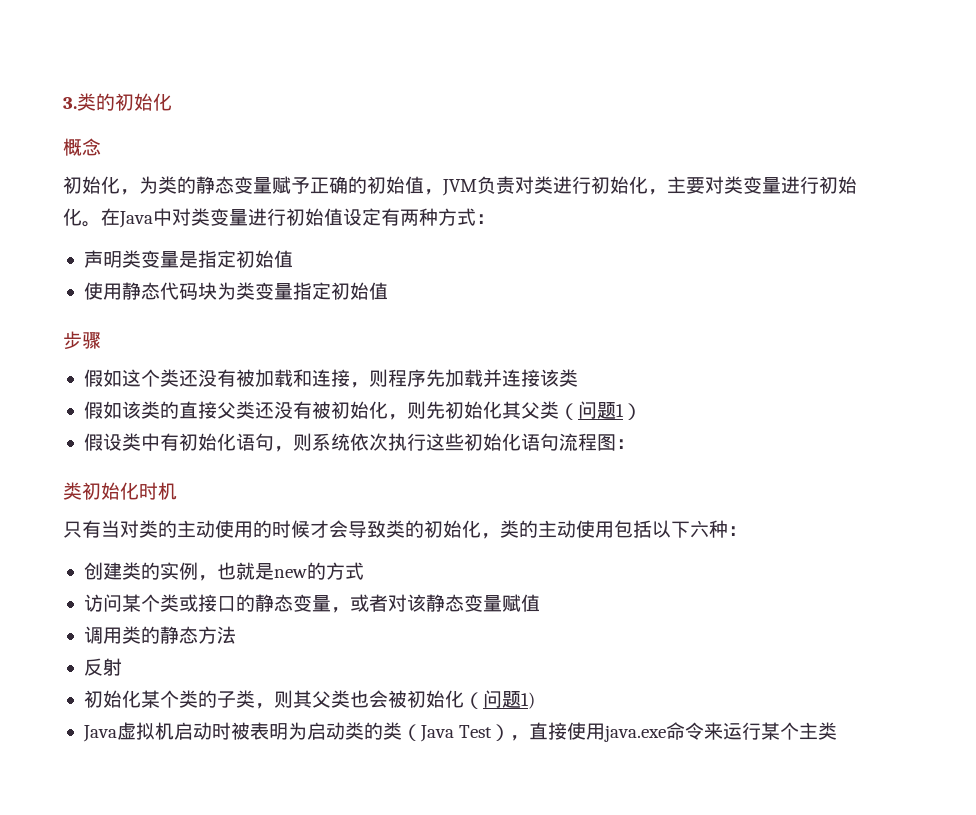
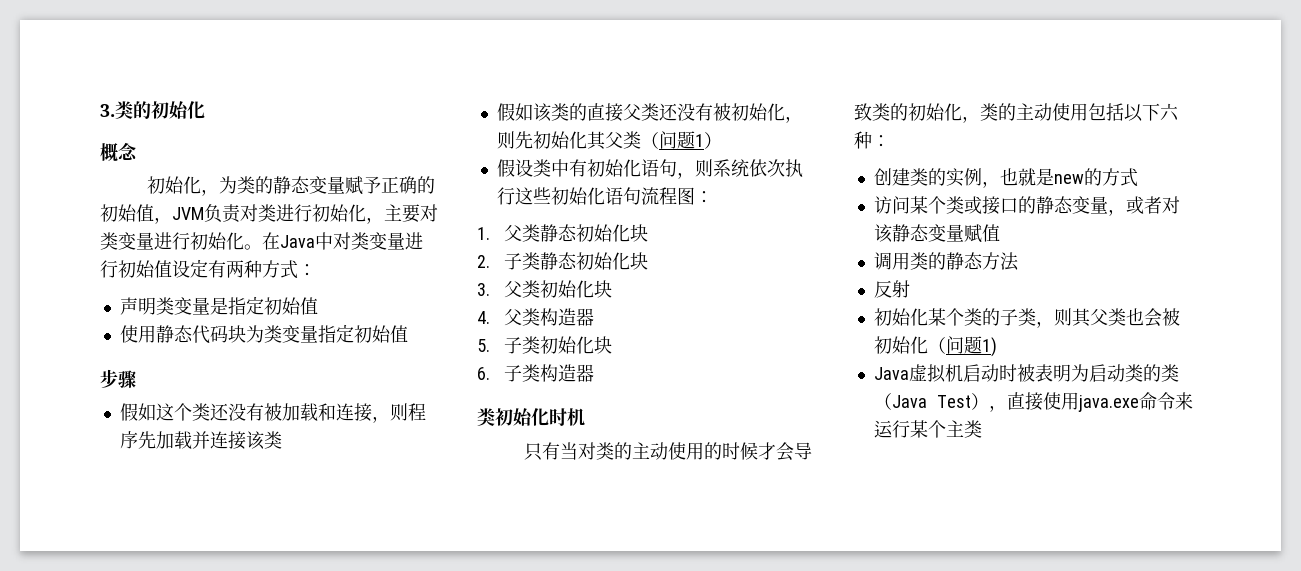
+ 1.父类静态初始化块
+ 2.子类静态初始化块
+ 3.父类初始化块
+ 4.父类构造器
+ 5.子类初始化块
+ 6.子类构造器

